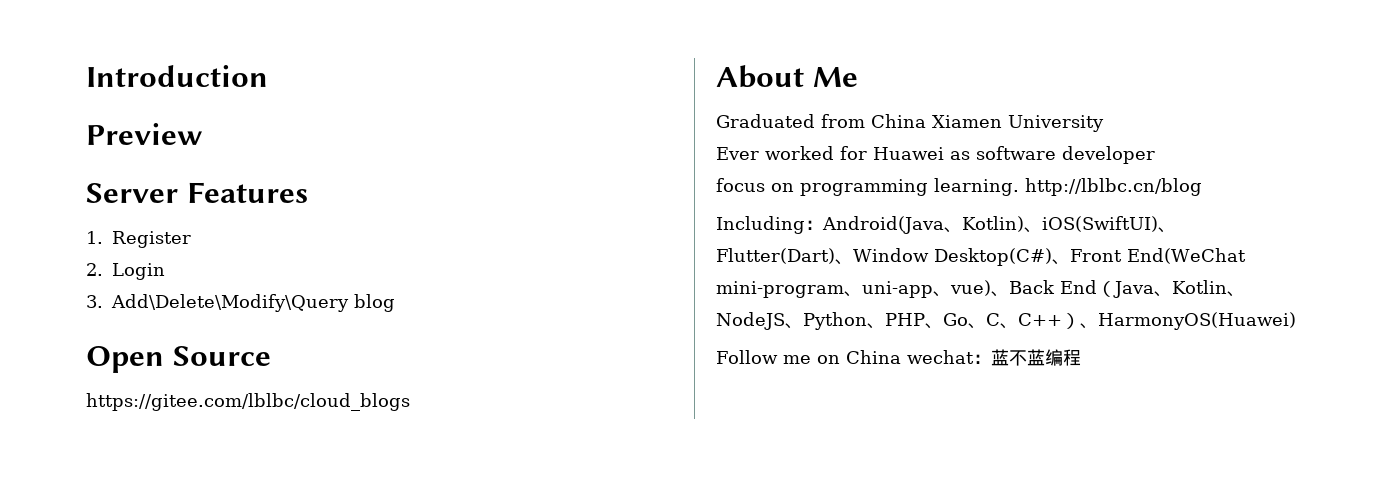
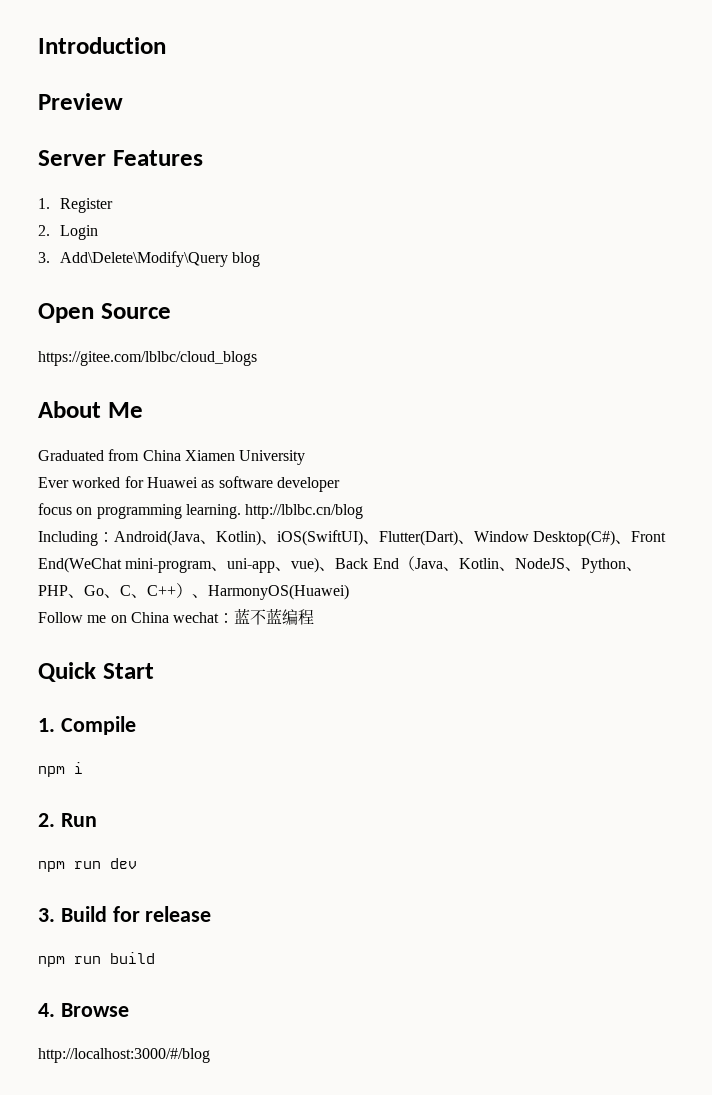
+ Quick Start
+ 1. Compile
+ npm i
+ 2. Run
+ npm run dev
+ 3. Build for release
+ npm run build
+ 4. Browse
+ http://localhost:3000/#/blog

